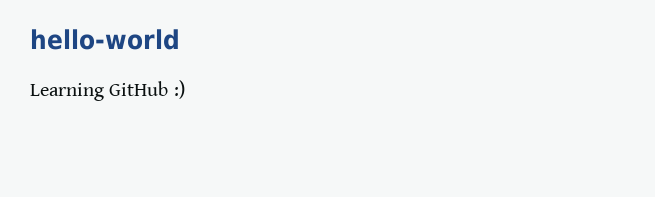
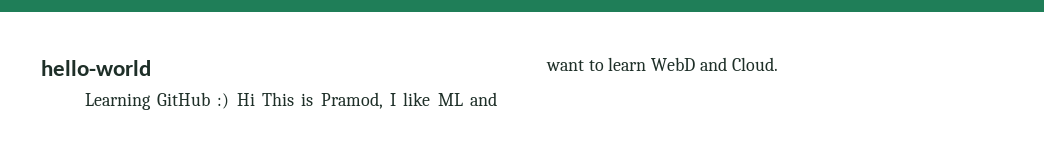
- Learning GitHub :)
+ Learning GitHub :) Hi This is Pramod, I like ML and want to learn WebD and Cloud.

